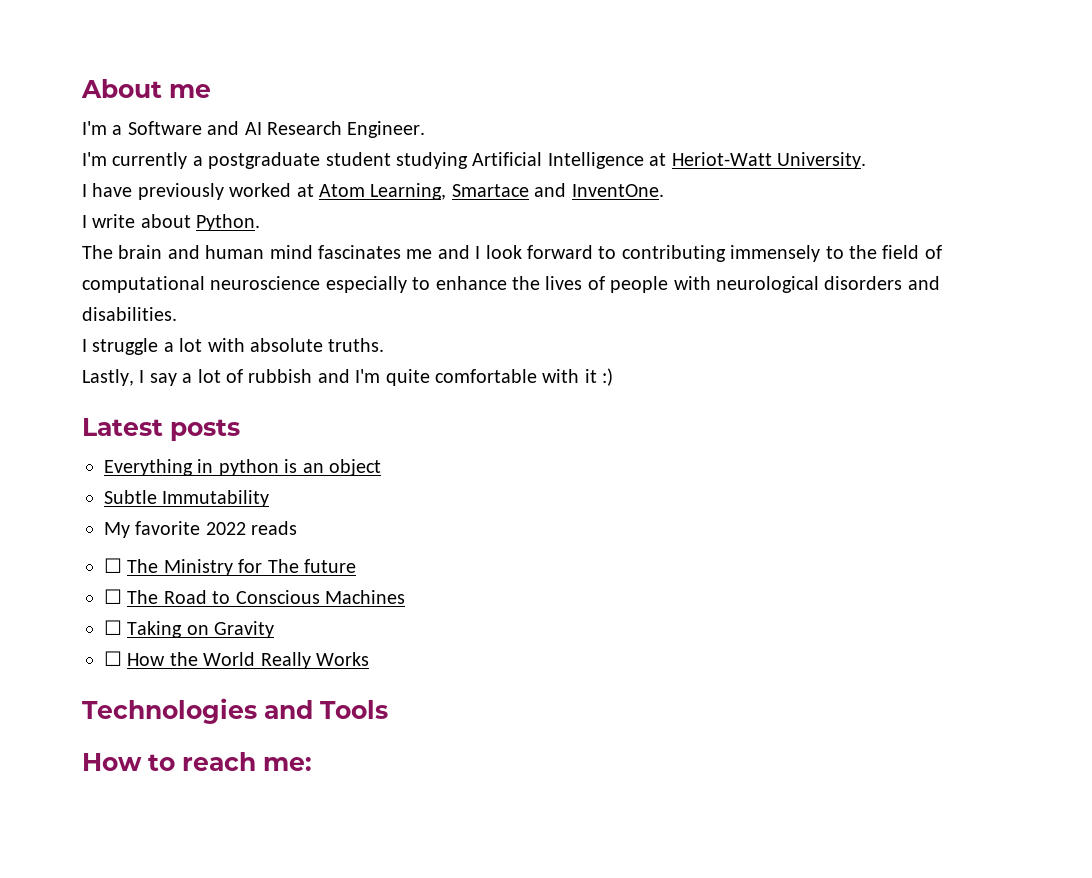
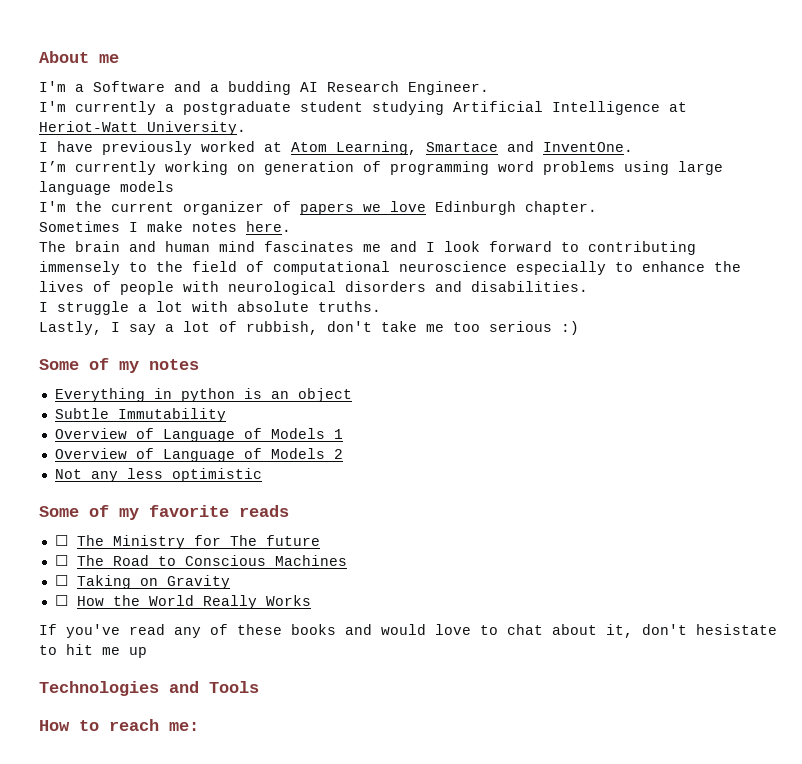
- I'm a Software and AI Research Engineer.
+ I'm a Software and a budding AI Research Engineer.
- I write about Python.
+ I’m currently working on generation of programming word problems using large language models
+ I'm the current organizer of papers we love Edinburgh chapter.
+ Sometimes I make notes here.
- Lastly, I say a lot of rubbish and I'm quite comfortable with it :)
- Latest posts
+ Lastly, I say a lot of rubbish, don't take me too serious :)
+ Some of my notes
- My favorite 2022 reads
+ Overview of Language of Models 1
+ Overview of Language of Models 2
+ Not any less optimistic
+ Some of my favorite reads
+ If you've read any of these books and would love to chat about it, don't hesistate to hit me up

